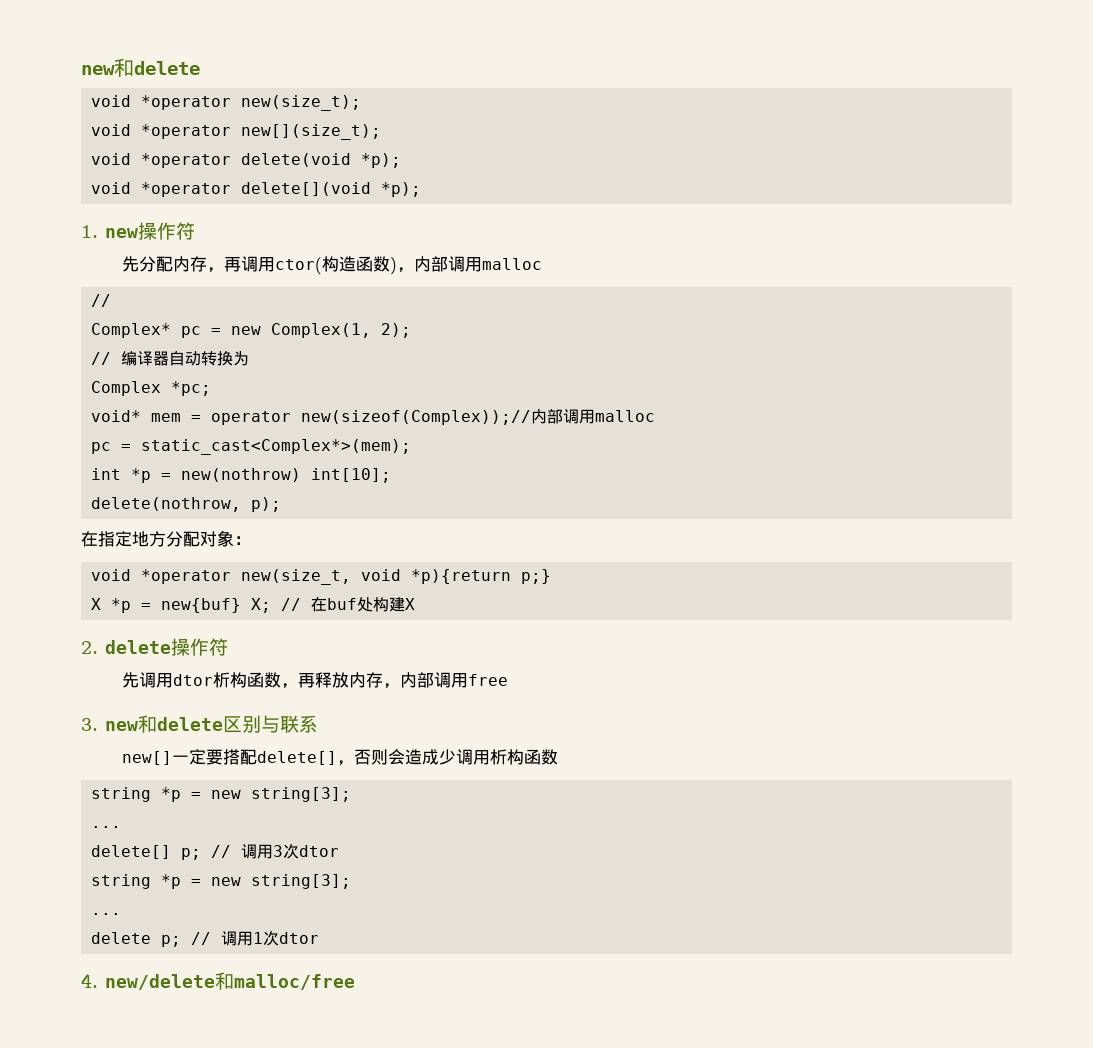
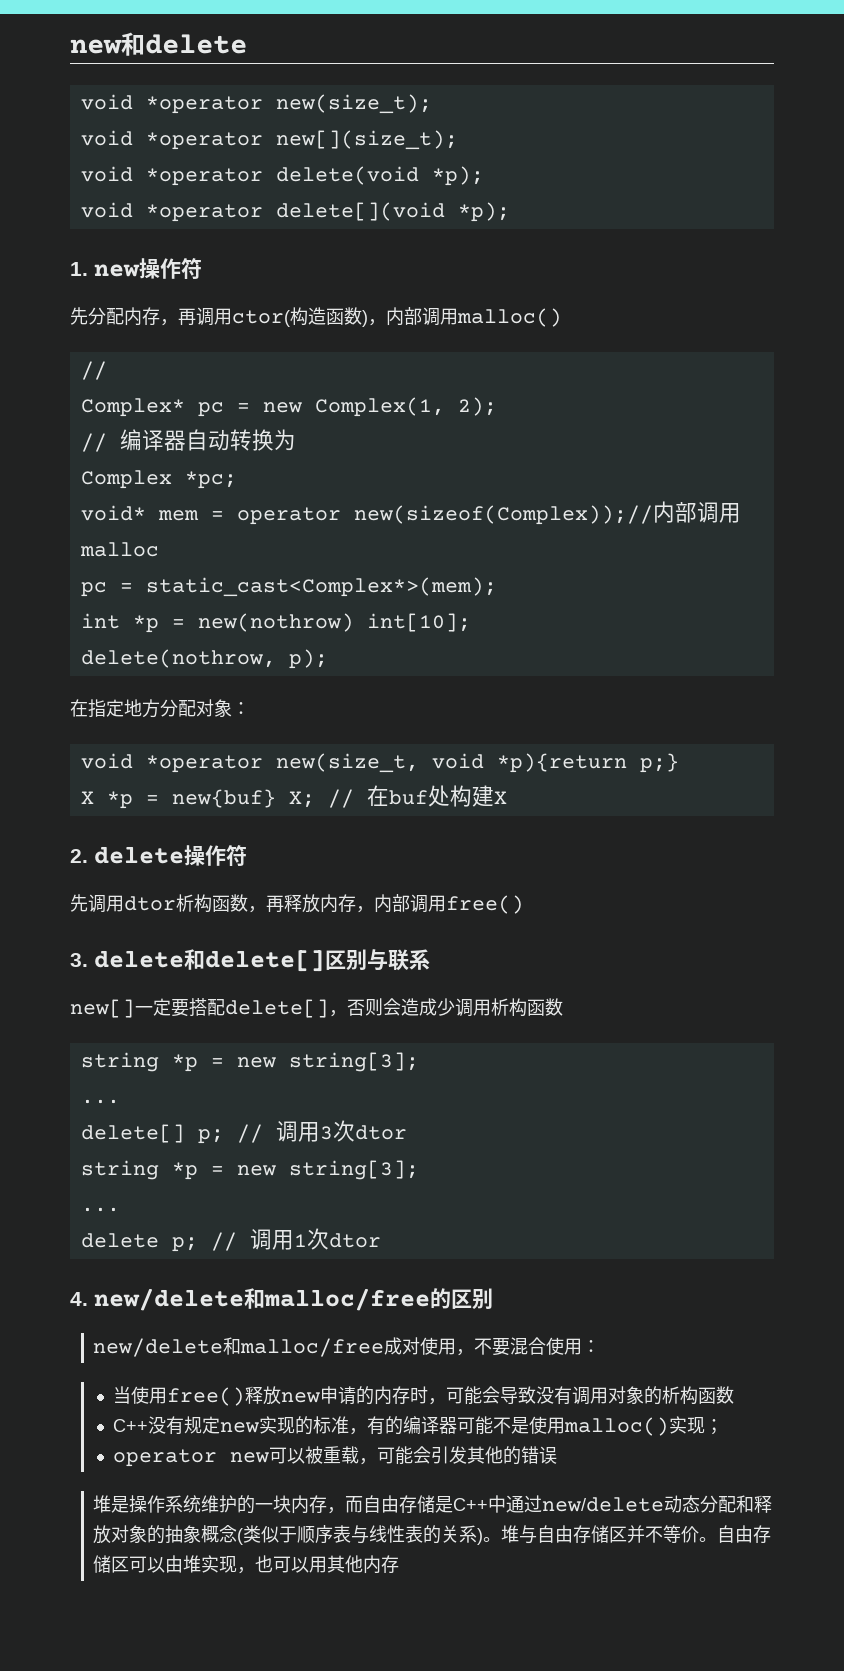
- 先分配内存，再调用ctor(构造函数)，内部调用malloc
+ 先分配内存，再调用ctor(构造函数)，内部调用malloc()
- 先调用dtor析构函数，再释放内存，内部调用free
+ 先调用dtor析构函数，再释放内存，内部调用free()
- 3. new和delete区别与联系
+ 3. delete和delete[]区别与联系
- 4. new/delete和malloc/free
+ 4. new/delete和malloc/free的区别
+ new/delete和malloc/free成对使用，不要混合使用：
+ 当使用free()释放new申请的内存时，可能会导致没有调用对象的析构函数
+ C++没有规定new实现的标准，有的编译器可能不是使用malloc()实现；
+ operator new可以被重载，可能会引发其他的错误
+ 堆是操作系统维护的一块内存，而自由存储是C++中通过new/delete动态分配和释放对象的抽象概念(类似于顺序表与线性表的关系)。堆与自由存储区并不等价。自由存储区可以由堆实现，也可以用其他内存

